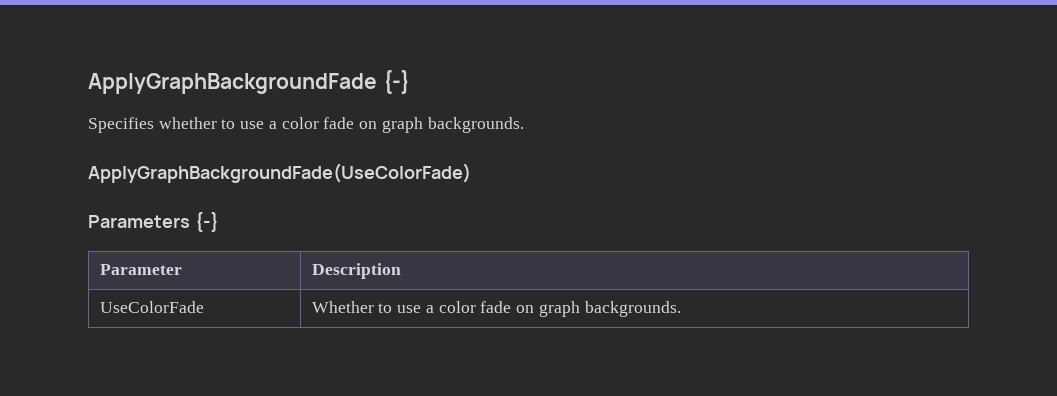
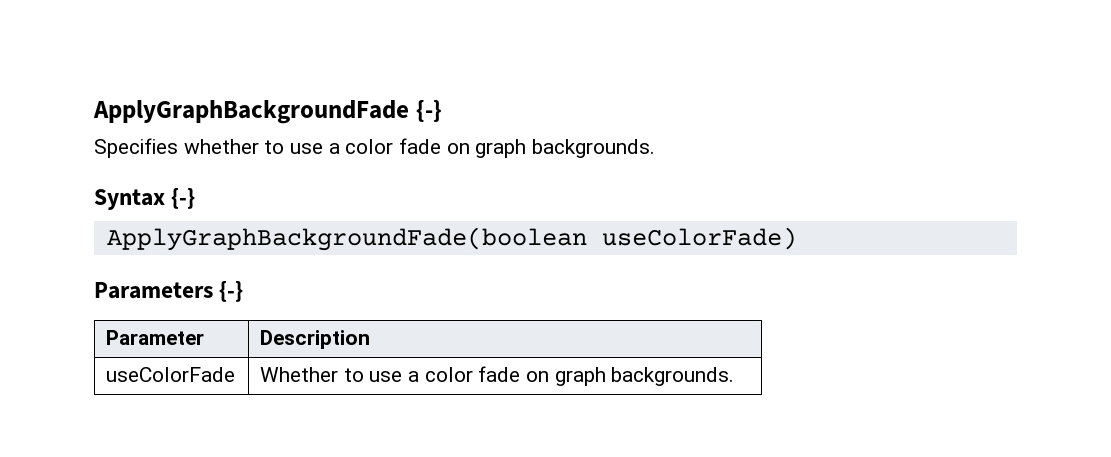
- ApplyGraphBackgroundFade(UseColorFade)
+ Syntax {-}
+ ApplyGraphBackgroundFade(boolean useColorFade)
- UseColorFade | Whether to use a color fade on graph backgrounds.
+ useColorFade | Whether to use a color fade on graph backgrounds.

